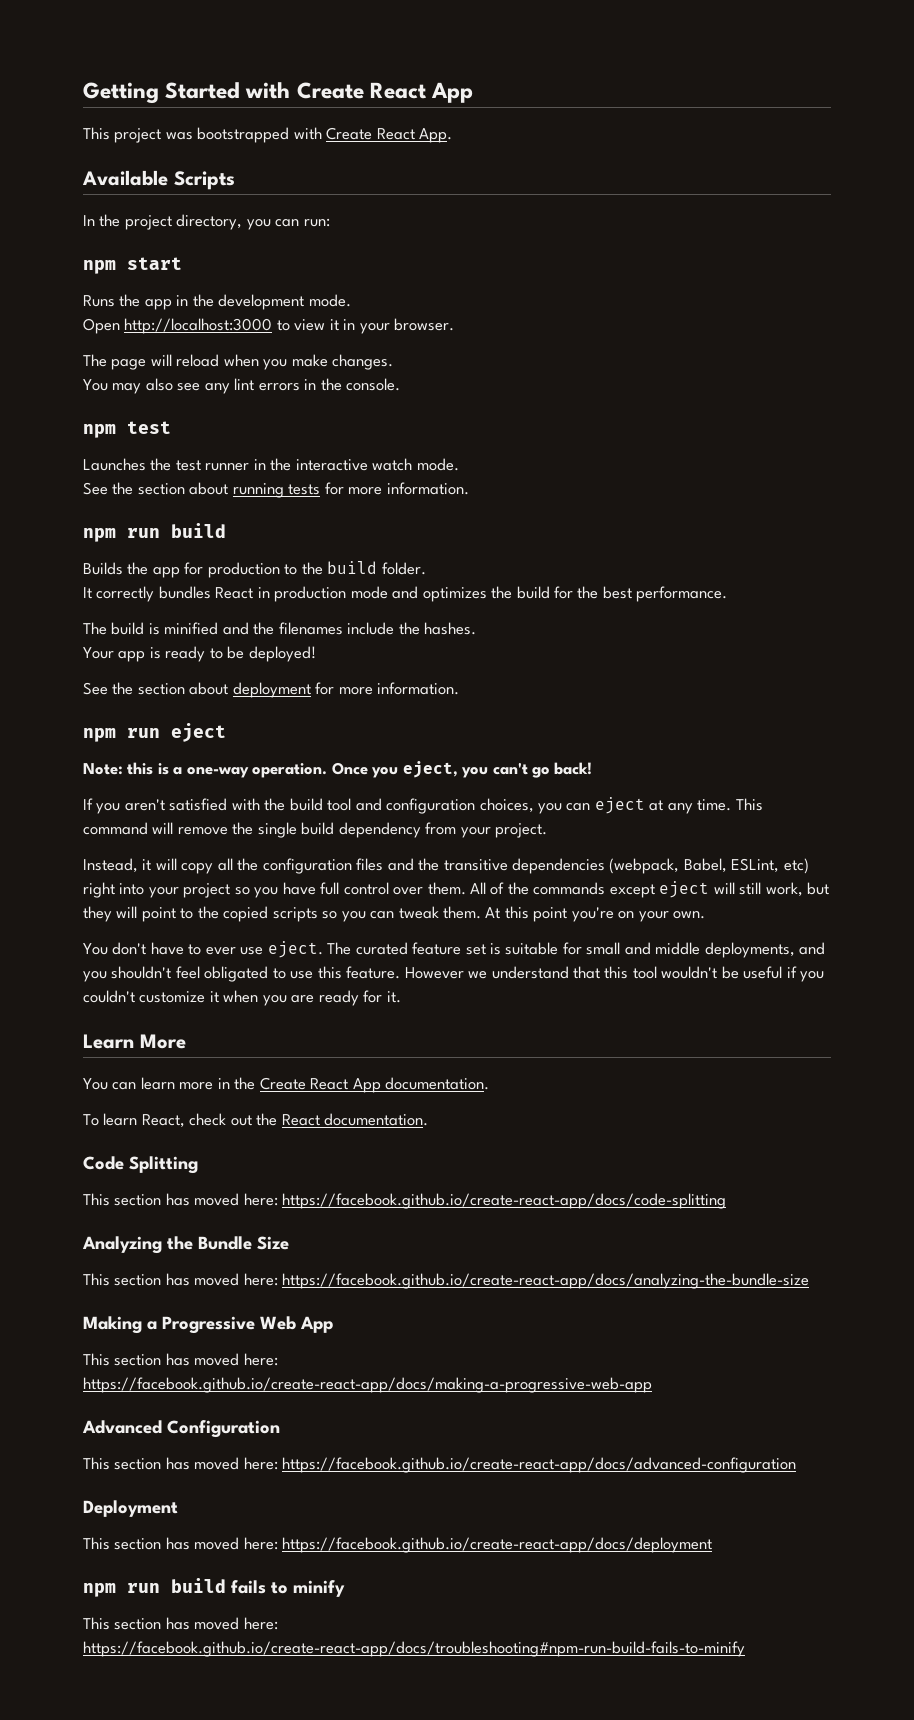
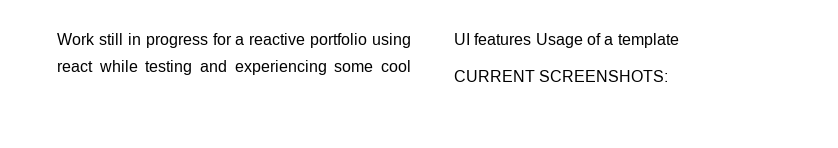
- Getting Started with Create React App
- This project was bootstrapped with Create React App.
- Available Scripts
- In the project directory, you can run:
- npm start
- Runs the app in the development mode.
- Open http://localhost:3000 to view it in your browser.
- The page will reload when you make changes.
- You may also see any lint errors in the console.
- npm test
- Launches the test runner in the interactive watch mode.
- See the section about running tests for more information.
- npm run build
- Builds the app for production to the build folder.
- It correctly bundles React in production mode and optimizes the build for the best performance.
- The build is minified and the filenames include the hashes.
- Your app is ready to be deployed!
- See the section about deployment for more information.
- npm run eject
- Note: this is a one-way operation. Once you eject, you can't go back!
- If you aren't satisfied with the build tool and configuration choices, you can eject at any time. This command will remove the single build dependency from your project.
- Instead, it will copy all the configuration files and the transitive dependencies (webpack, Babel, ESLint, etc) right into your project so you have full control over them. All of the commands except eject will still work, but they will point to the copied scripts so you can tweak them. At this point you're on your own.
- You don't have to ever use eject. The curated feature set is suitable for small and middle deployments, and you shouldn't feel obligated to use this feature. However we understand that this tool wouldn't be useful if you couldn't customize it when you are ready for it.
- Learn More
- You can learn more in the Create React App documentation.
- To learn React, check out the React documentation.
- Code Splitting
- This section has moved here: https://facebook.github.io/create-react-app/docs/code-splitting
- Analyzing the Bundle Size
- This section has moved here: https://facebook.github.io/create-react-app/docs/analyzing-the-bundle-size
- Making a Progressive Web App
- This section has moved here: https://facebook.github.io/create-react-app/docs/making-a-progressive-web-app
- Advanced Configuration
- This section has moved here: https://facebook.github.io/create-react-app/docs/advanced-configuration
- Deployment
- This section has moved here: https://facebook.github.io/create-react-app/docs/deployment
- npm run build fails to minify
- This section has moved here: https://facebook.github.io/create-react-app/docs/troubleshooting#npm-run-build-fails-to-minify
+ Work still in progress for a reactive portfolio using react while testing and experiencing some cool UI features Usage of a template
+ CURRENT SCREENSHOTS:

